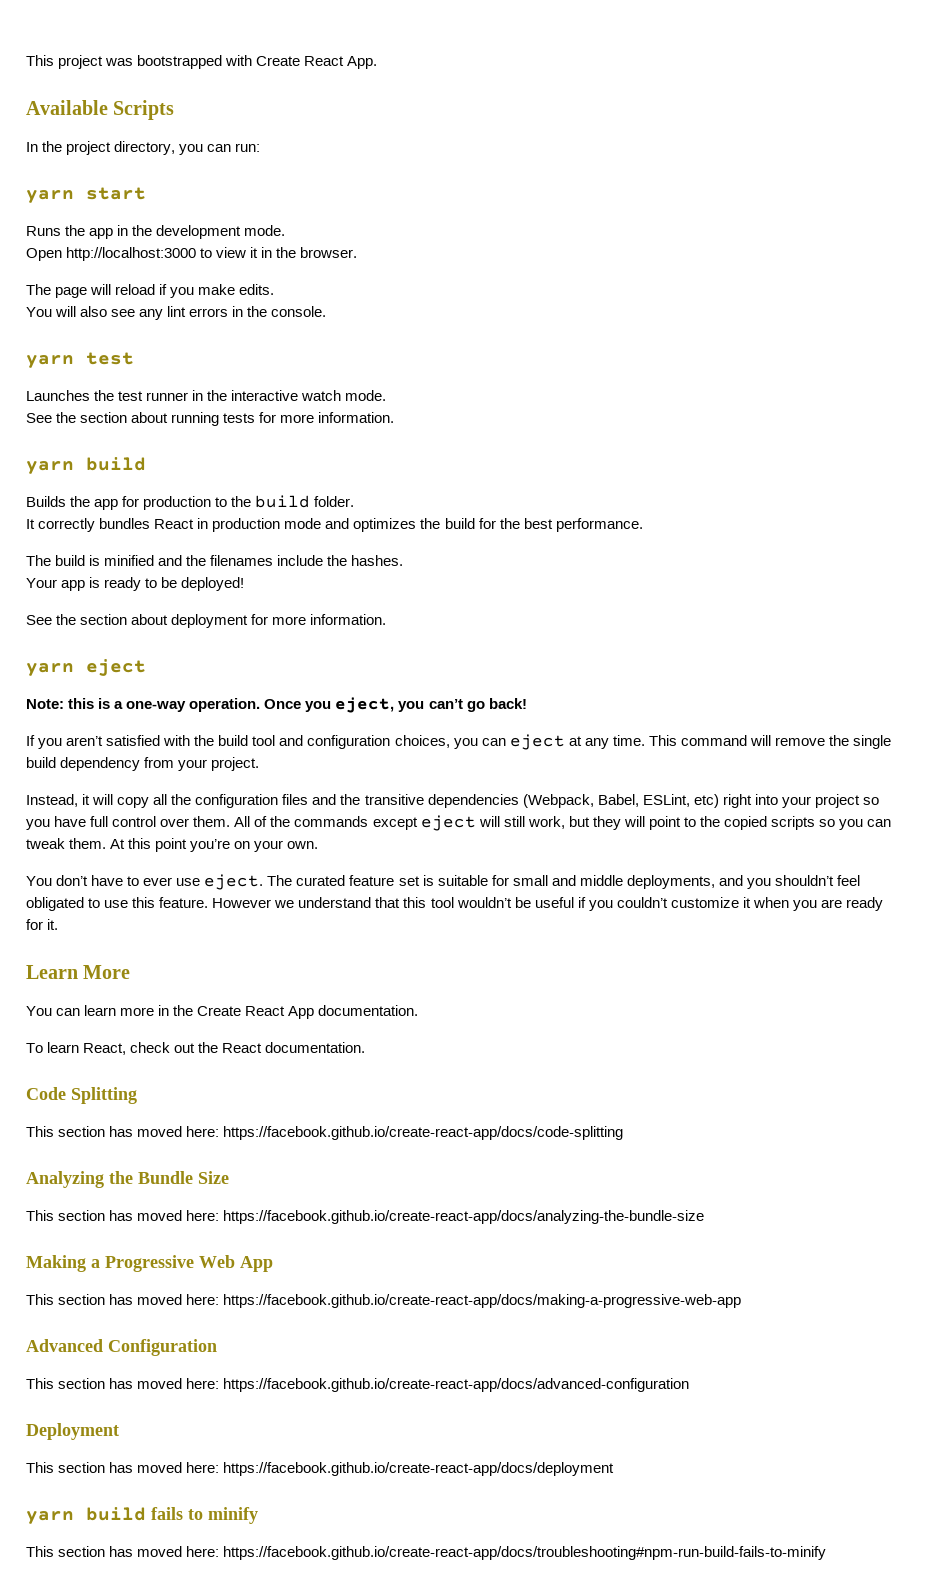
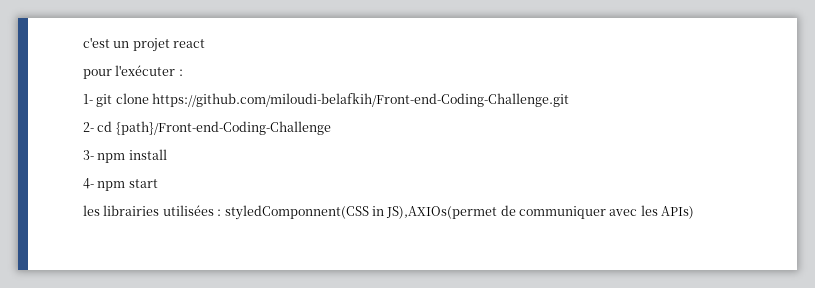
- This project was bootstrapped with Create React App.
- Available Scripts
- In the project directory, you can run:
- yarn start
- Runs the app in the development mode.
- Open http://localhost:3000 to view it in the browser.
- The page will reload if you make edits.
- You will also see any lint errors in the console.
- yarn test
- Launches the test runner in the interactive watch mode.
- See the section about running tests for more information.
- yarn build
- Builds the app for production to the build folder.
- It correctly bundles React in production mode and optimizes the build for the best performance.
- The build is minified and the filenames include the hashes.
- Your app is ready to be deployed!
- See the section about deployment for more information.
- yarn eject
- Note: this is a one-way operation. Once you eject, you can’t go back!
- If you aren’t satisfied with the build tool and configuration choices, you can eject at any time. This command will remove the single build dependency from your project.
- Instead, it will copy all the configuration files and the transitive dependencies (Webpack, Babel, ESLint, etc) right into your project so you have full control over them. All of the commands except eject will still work, but they will point to the copied scripts so you can tweak them. At this point you’re on your own.
- You don’t have to ever use eject. The curated feature set is suitable for small and middle deployments, and you shouldn’t feel obligated to use this feature. However we understand that this tool wouldn’t be useful if you couldn’t customize it when you are ready for it.
- Learn More
- You can learn more in the Create React App documentation.
- To learn React, check out the React documentation.
- Code Splitting
- This section has moved here: https://facebook.github.io/create-react-app/docs/code-splitting
- Analyzing the Bundle Size
- This section has moved here: https://facebook.github.io/create-react-app/docs/analyzing-the-bundle-size
- Making a Progressive Web App
- This section has moved here: https://facebook.github.io/create-react-app/docs/making-a-progressive-web-app
- Advanced Configuration
- This section has moved here: https://facebook.github.io/create-react-app/docs/advanced-configuration
- Deployment
- This section has moved here: https://facebook.github.io/create-react-app/docs/deployment
- yarn build fails to minify
- This section has moved here: https://facebook.github.io/create-react-app/docs/troubleshooting#npm-run-build-fails-to-minify
+ c'est un projet react
+ pour l'exécuter :
+ 1- git clone https://github.com/miloudi-belafkih/Front-end-Coding-Challenge.git
+ 2- cd {path}/Front-end-Coding-Challenge
+ 3- npm install
+ 4- npm start
+ les librairies utilisées : styledComponnent(CSS in JS),AXIOs(permet de communiquer avec les APIs)

